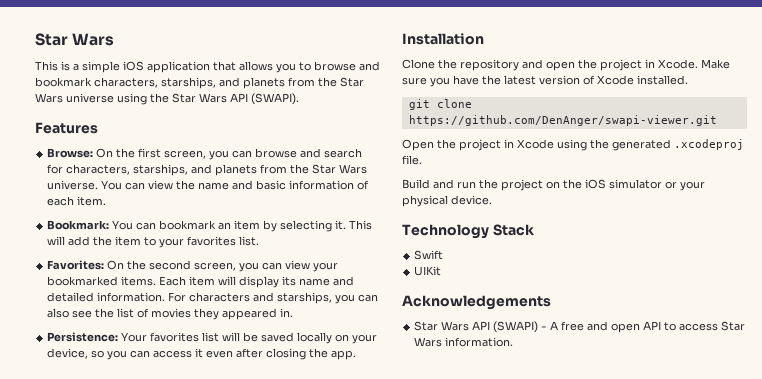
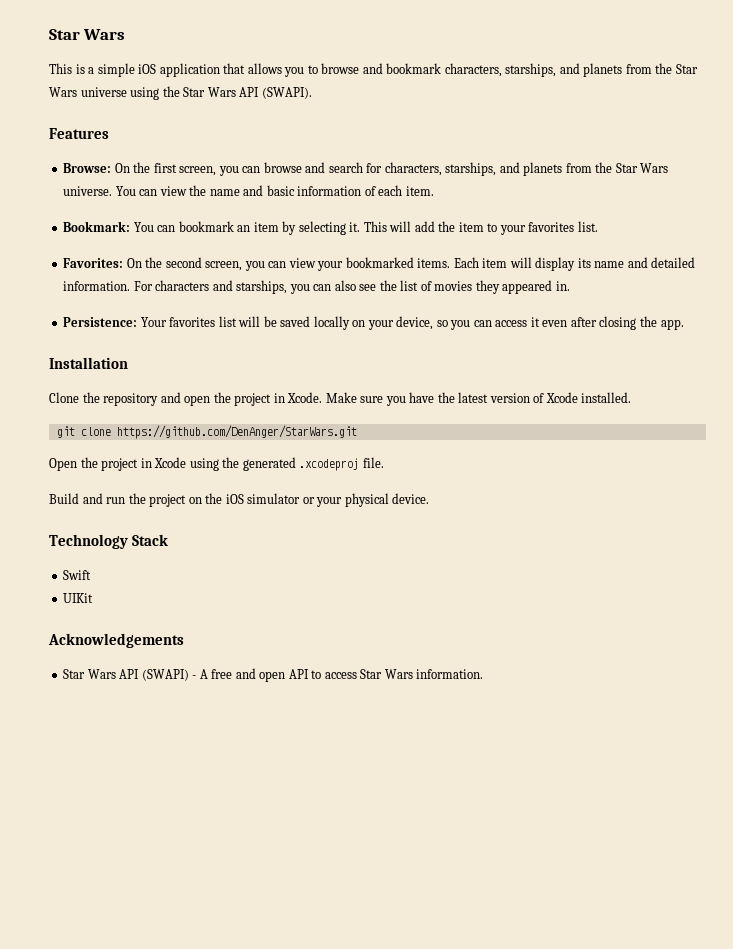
- git clone https://github.com/DenAnger/swapi-viewer.git
+ git clone https://github.com/DenAnger/StarWars.git

